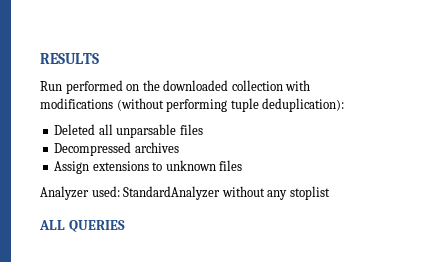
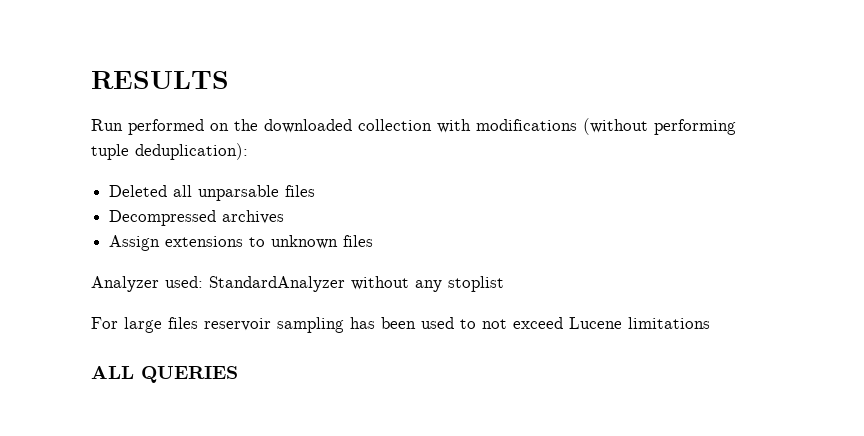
+ For large files reservoir sampling has been used to not exceed Lucene limitations

